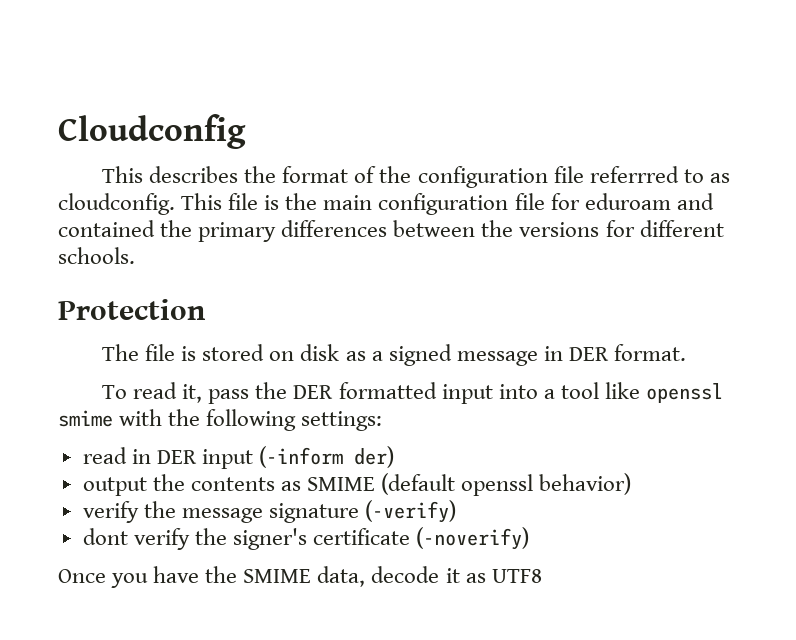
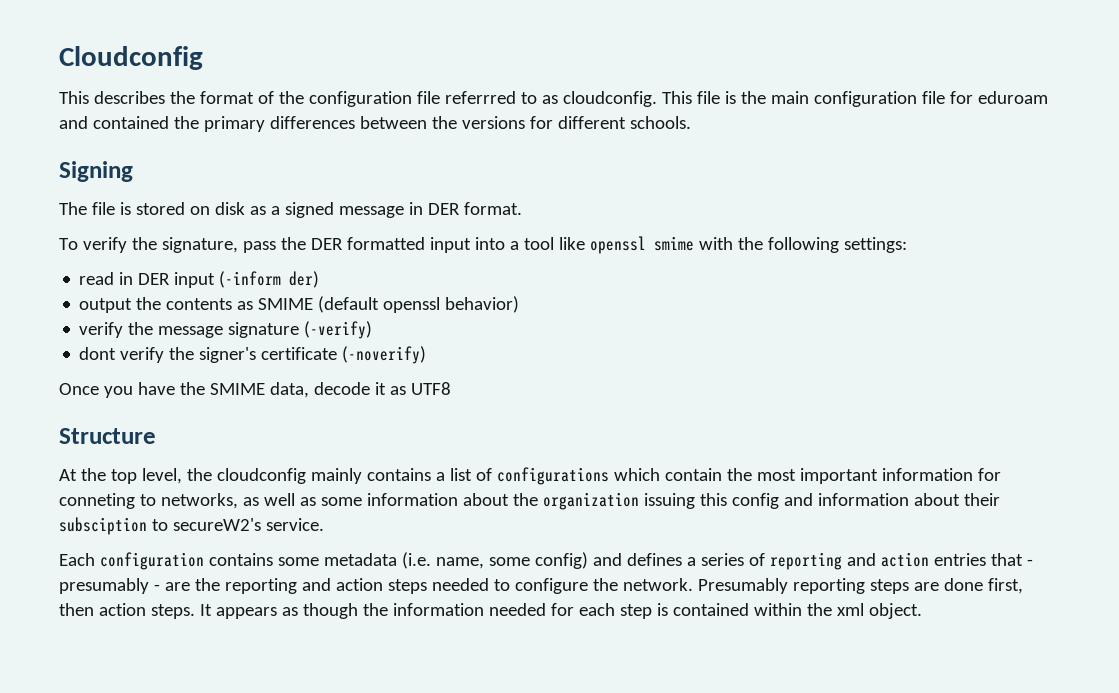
- Protection
+ Signing
- To read it, pass the DER formatted input into a tool like openssl smime with the following settings:
+ To verify the signature, pass the DER formatted input into a tool like openssl smime with the following settings:
+ Structure
+ At the top level, the cloudconfig mainly contains a list of configurations which contain the most important information for conneting to networks, as well as some information about the organization issuing this config and information about their subsciption to secureW2's service.
+ Each configuration contains some metadata (i.e. name, some config) and defines a series of reporting and action entries that - presumably - are the reporting and action steps needed to configure the network. Presumably reporting steps are done first, then action steps. It appears as though the information needed for each step is contained within the xml object.

